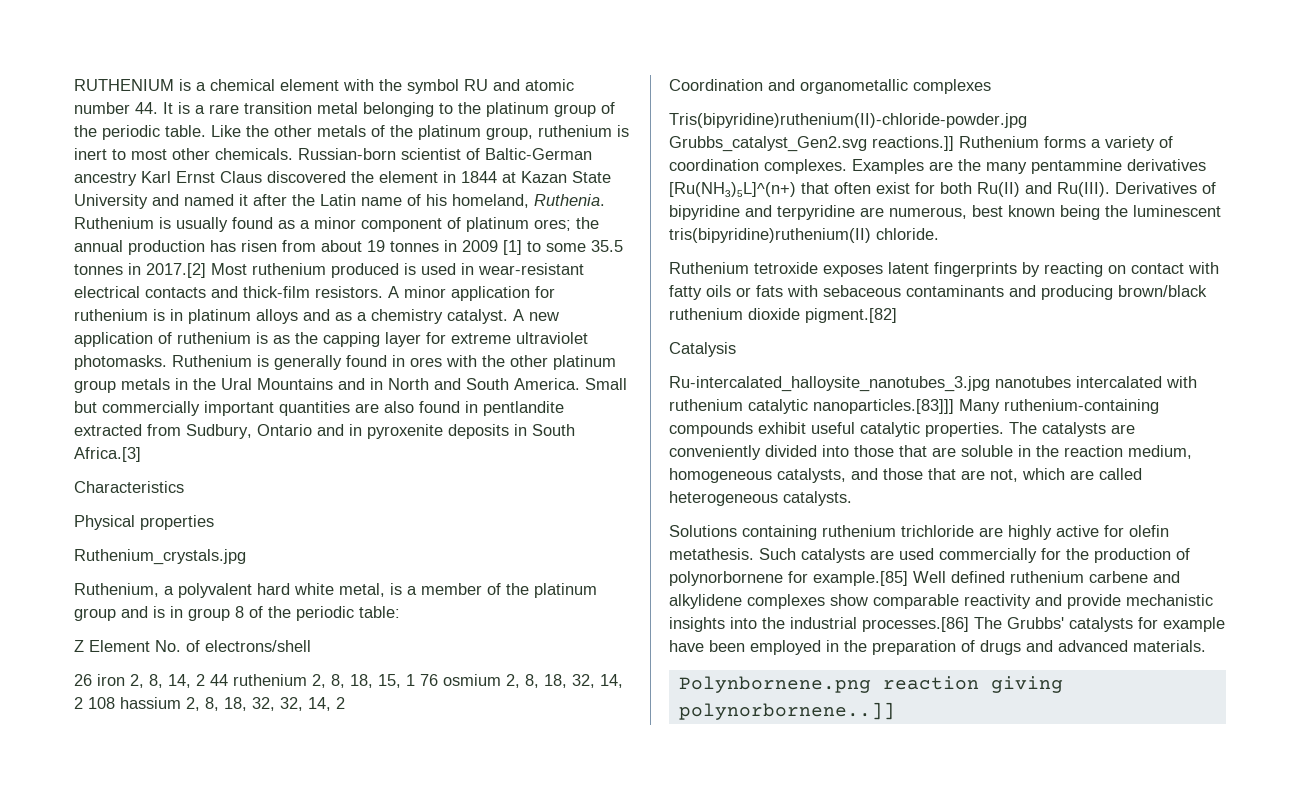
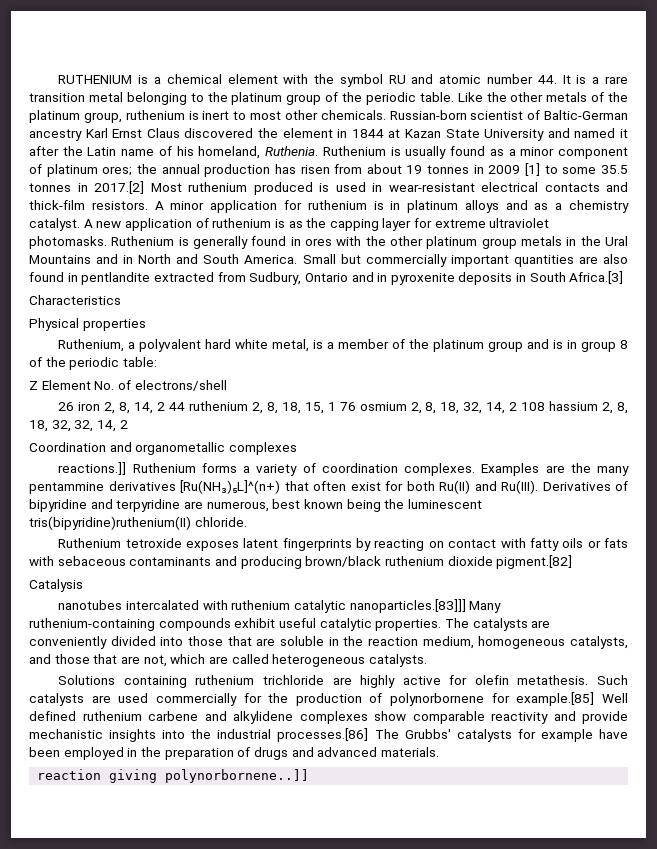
- Ruthenium_crystals.jpg
- Tris(bipyridine)ruthenium(II)-chloride-powder.jpg Grubbs_catalyst_Gen2.svg reactions.]]
+ reactions.]]
- Ru-intercalated_halloysite_nanotubes_3.jpg nanotubes intercalated with ruthenium catalytic nanoparticles.[83]]] Many ruthenium-containing compounds exhibit useful catalytic properties.
+ nanotubes intercalated with ruthenium catalytic nanoparticles.[83]]] Many ruthenium-containing compounds exhibit useful catalytic properties.
- Polynbornene.png reaction giving polynorbornene..]]
+ reaction giving polynorbornene..]]

